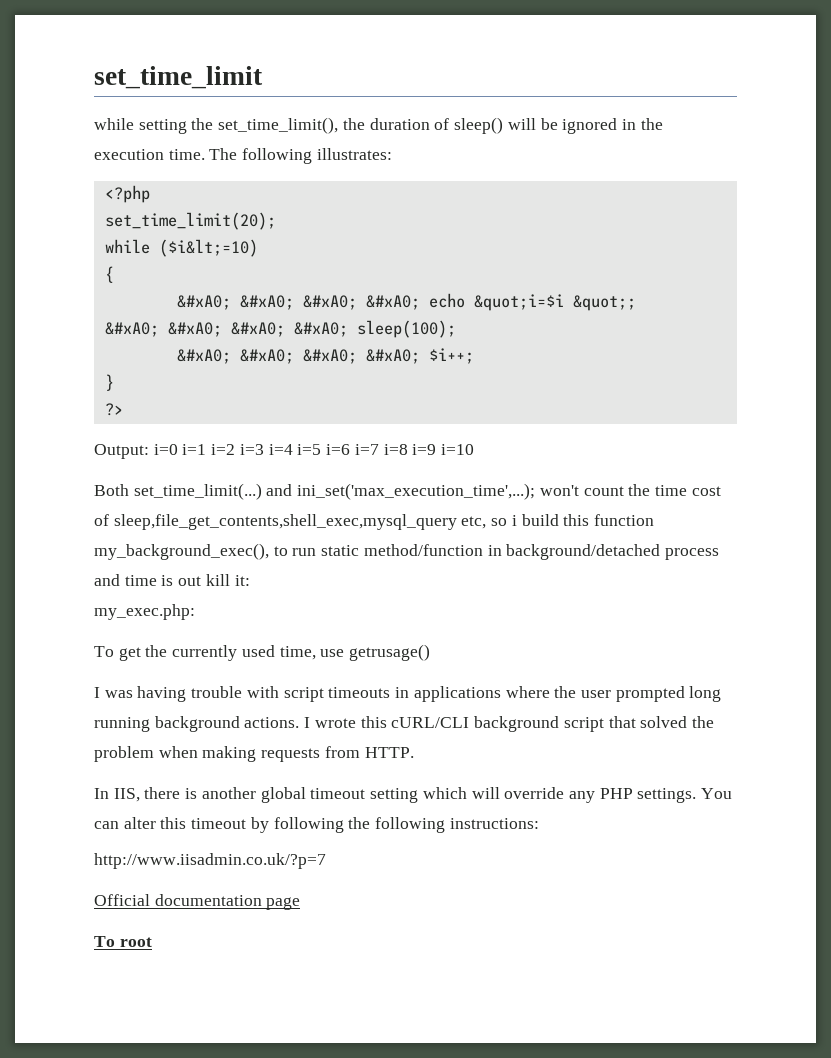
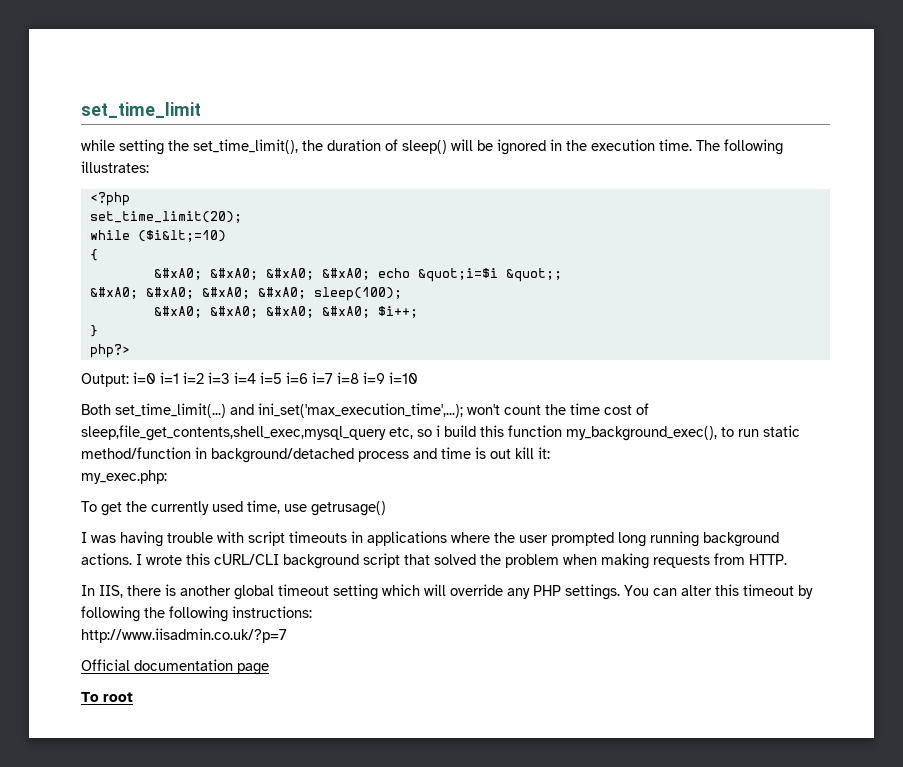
- ?>
+ php?>

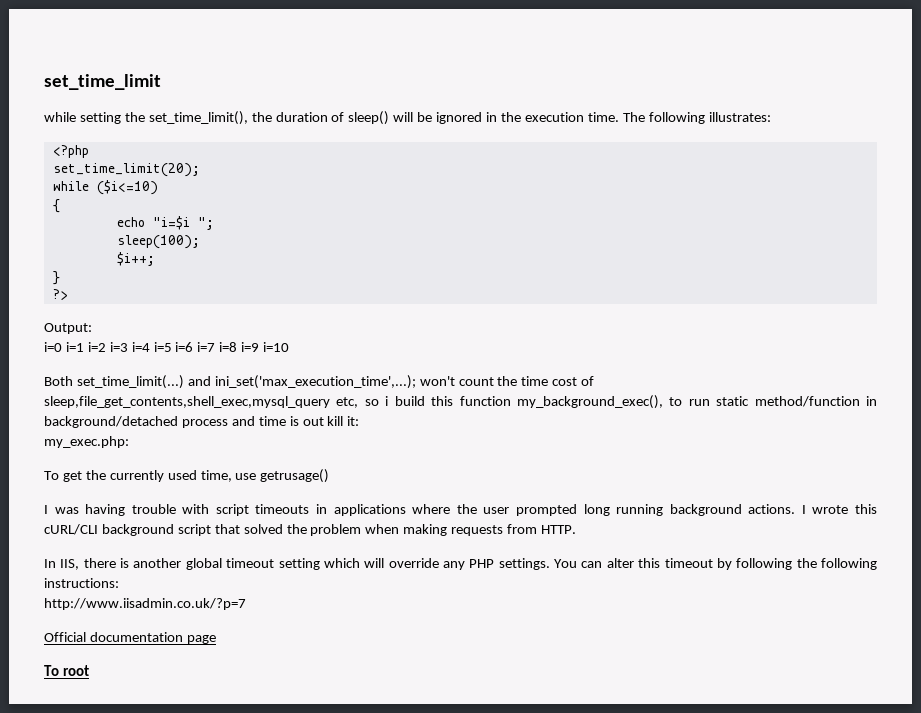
- while ($i&lt;=10)
+ while ($i<=10)
- &#xA0; &#xA0; &#xA0; &#xA0; echo &quot;i=$i &quot;;
- &#xA0; &#xA0; &#xA0; &#xA0; sleep(100);
- &#xA0; &#xA0; &#xA0; &#xA0; $i++;
+ echo "i=$i ";
+ sleep(100);
+ $i++;
- php?>
+ ?>
- Output: i=0 i=1 i=2 i=3 i=4 i=5 i=6 i=7 i=8 i=9 i=10
+ Output:
+ i=0 i=1 i=2 i=3 i=4 i=5 i=6 i=7 i=8 i=9 i=10

